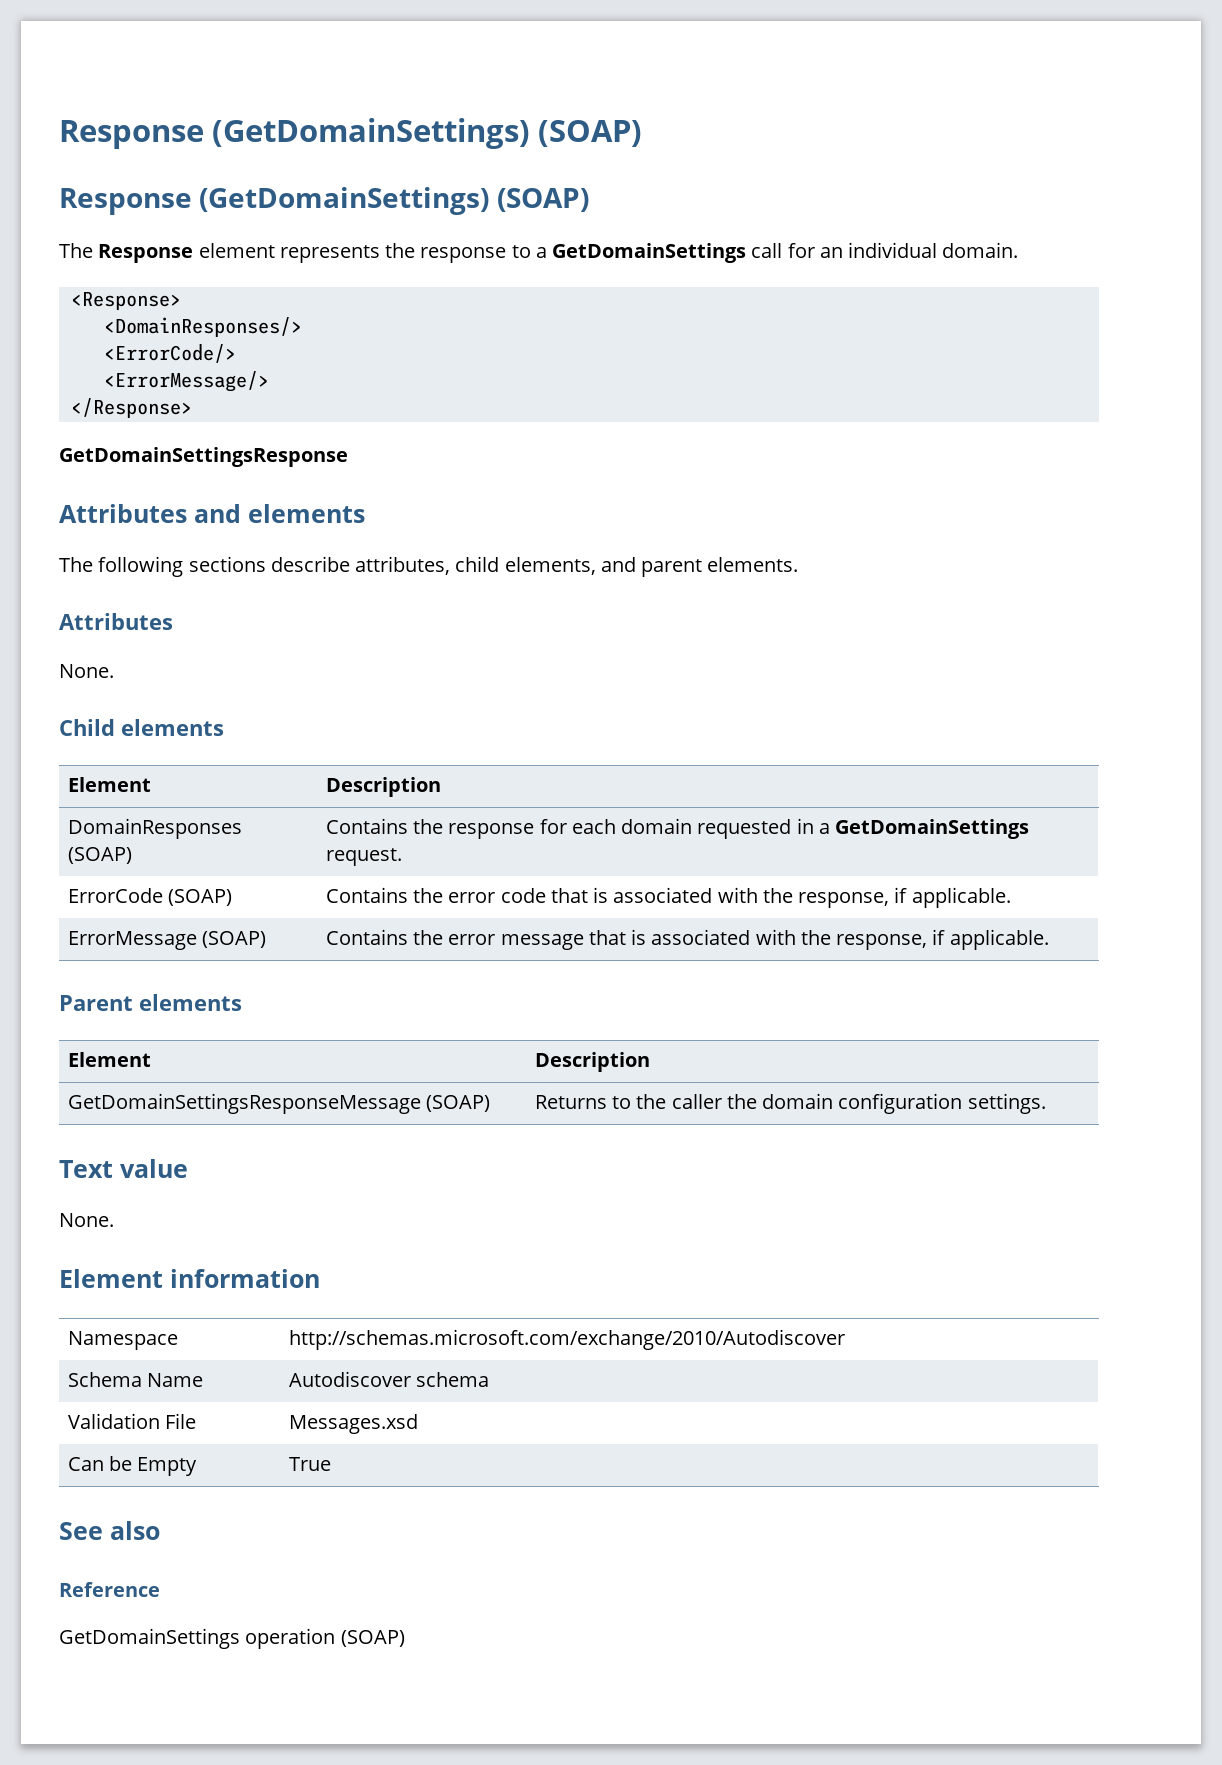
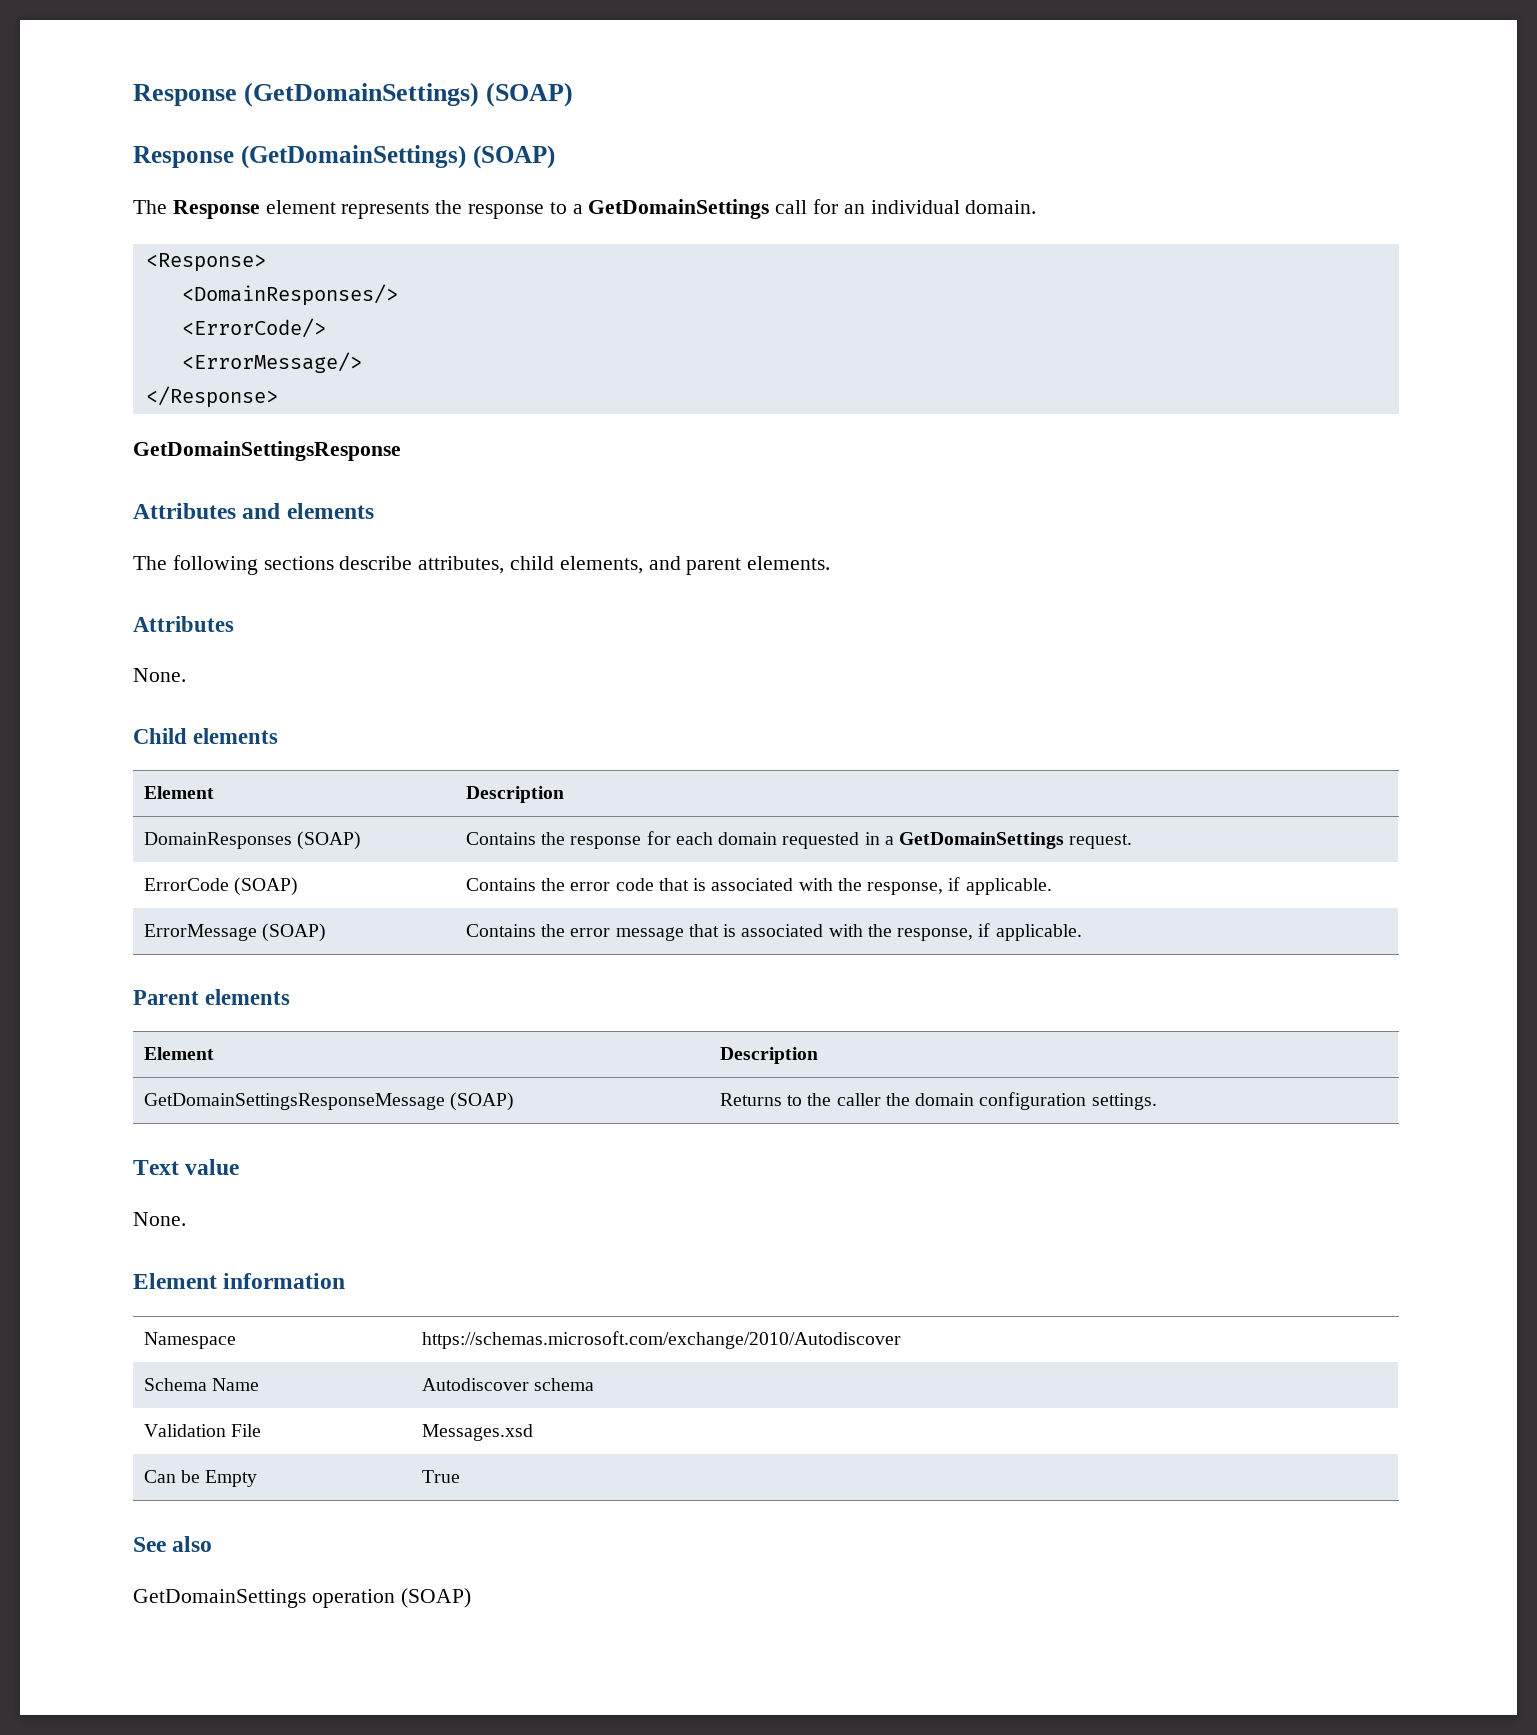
- Namespace | http://schemas.microsoft.com/exchange/2010/Autodiscover
+ Namespace | https://schemas.microsoft.com/exchange/2010/Autodiscover
- Reference

